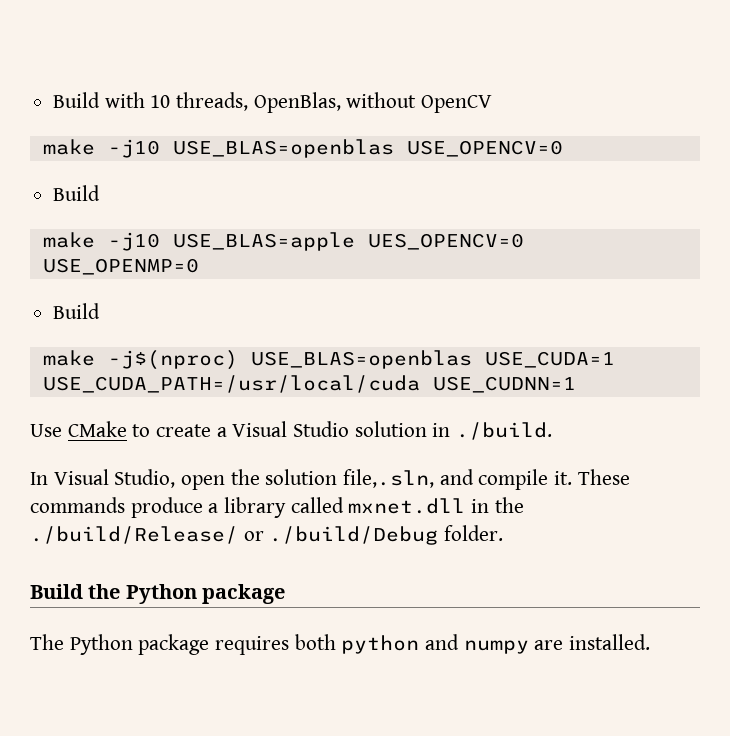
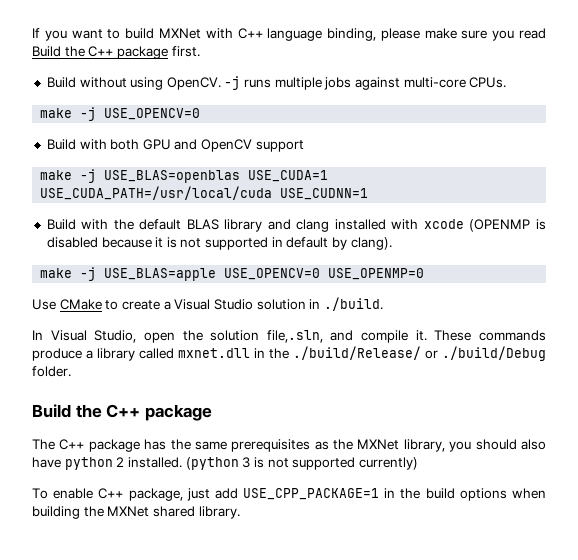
- Build with 10 threads, OpenBlas, without OpenCV
- make -j10 USE_BLAS=openblas USE_OPENCV=0
- Build
- make -j10 USE_BLAS=apple UES_OPENCV=0 USE_OPENMP=0
- Build
- make -j$(nproc) USE_BLAS=openblas USE_CUDA=1 USE_CUDA_PATH=/usr/local/cuda USE_CUDNN=1
+ If you want to build MXNet with C++ language binding, please make sure you read Build the C++ package first.
+ Build without using OpenCV. -j runs multiple jobs against multi-core CPUs.
+ make -j USE_OPENCV=0
+ Build with both GPU and OpenCV support
+ make -j USE_BLAS=openblas USE_CUDA=1 USE_CUDA_PATH=/usr/local/cuda USE_CUDNN=1
+ Build with the default BLAS library and clang installed with xcode (OPENMP is disabled because it is not supported in default by clang).
+ make -j USE_BLAS=apple USE_OPENCV=0 USE_OPENMP=0
  These commands produce a library called mxnet.dll in the ./build/Release/ or ./build/Debug folder.
- Build the Python package
+ Build the C++ package
- The Python package requires both python and numpy are installed.
+ The C++ package has the same prerequisites as the MXNet library, you should also have python 2 installed. (python 3 is not supported currently)
+ To enable C++ package, just add USE_CPP_PACKAGE=1 in the build options when building the MXNet shared library.

